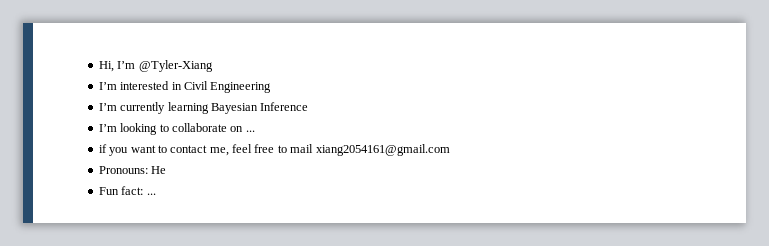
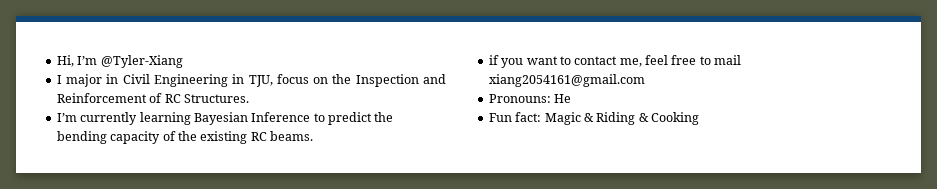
- I’m interested in Civil Engineering
+ I major in Civil Engineering in TJU, focus on the Inspection and Reinforcement of RC Structures.
- I’m currently learning Bayesian Inference
- I’m looking to collaborate on ...
+ I’m currently learning Bayesian Inference to predict the bending capacity of the existing RC beams.
- Fun fact: ...
+ Fun fact: Magic & Riding & Cooking

